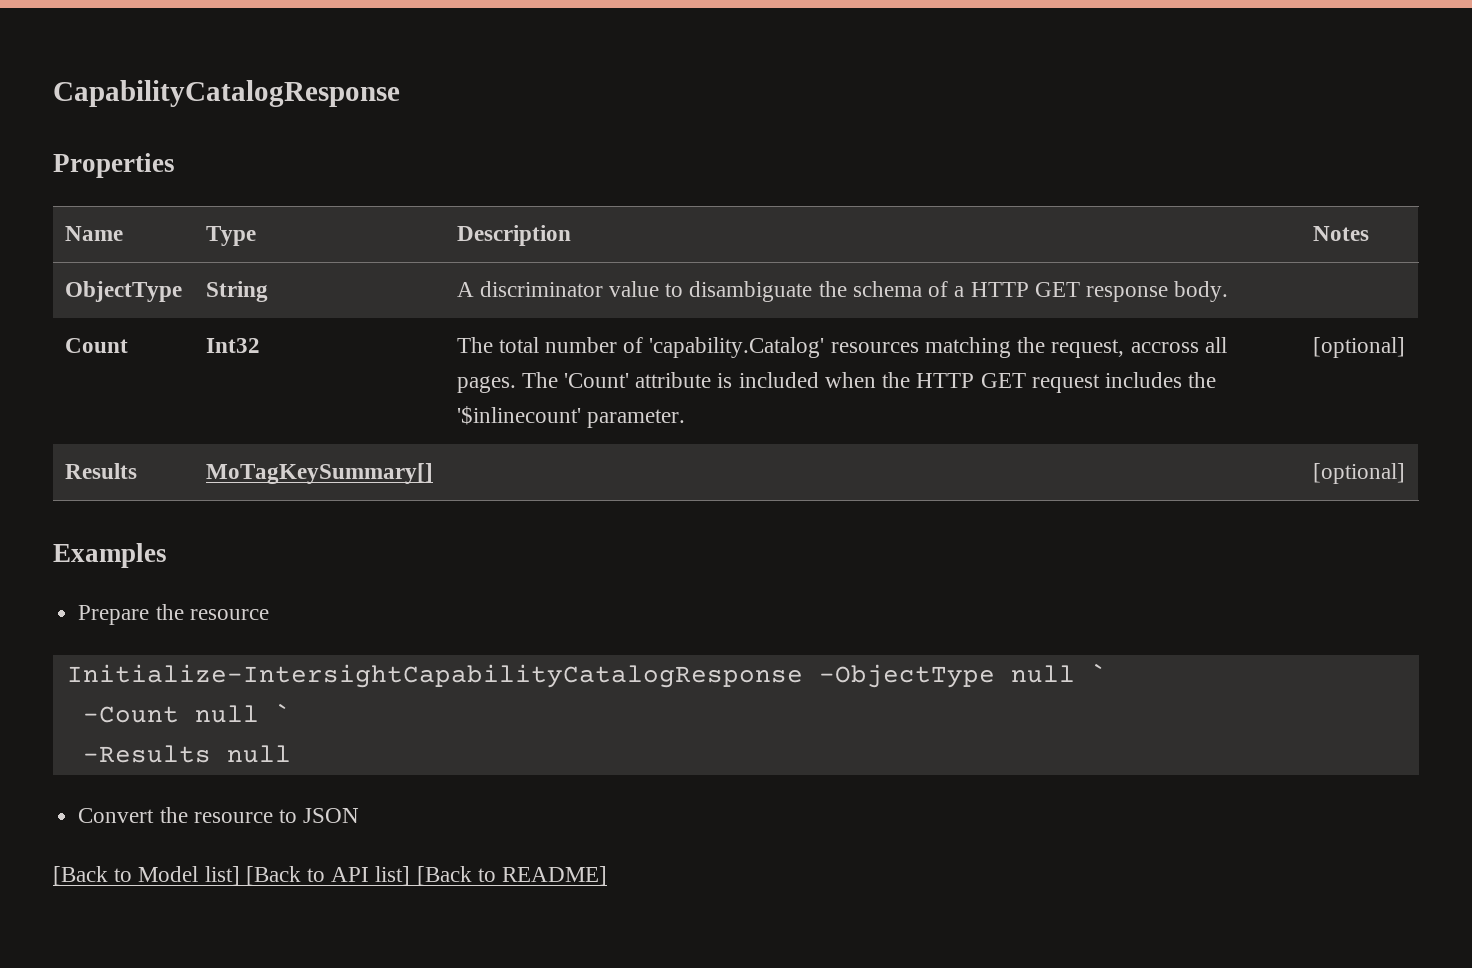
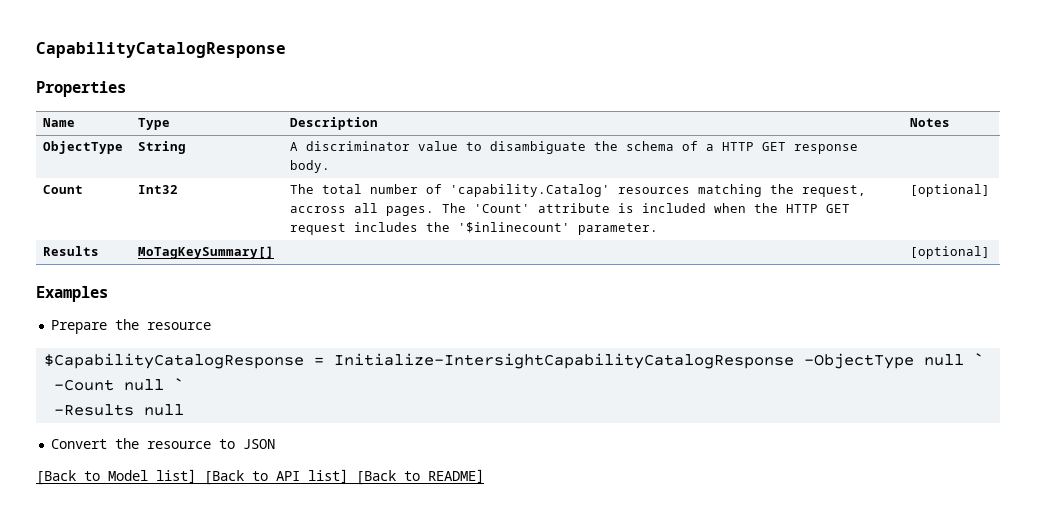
- Initialize-IntersightCapabilityCatalogResponse -ObjectType null `
+ $CapabilityCatalogResponse = Initialize-IntersightCapabilityCatalogResponse -ObjectType null `

